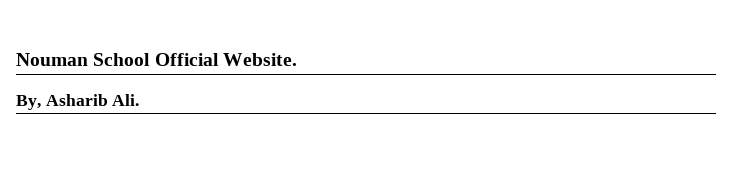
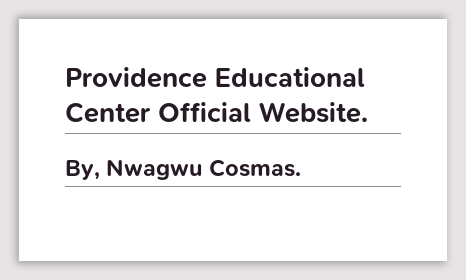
- Nouman School Official Website.
+ Providence Educational Center Official Website.
- By, Asharib Ali.
+ By, Nwagwu Cosmas.

